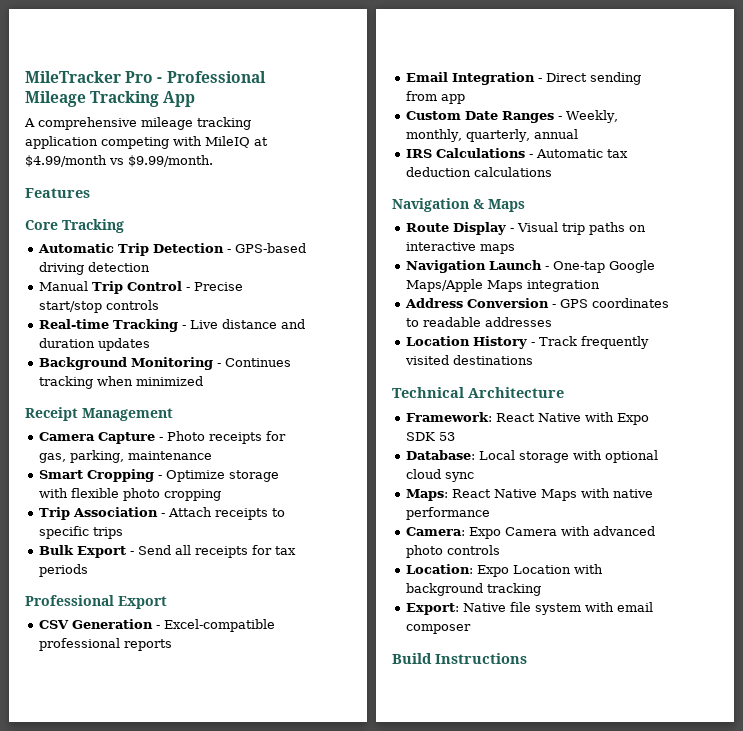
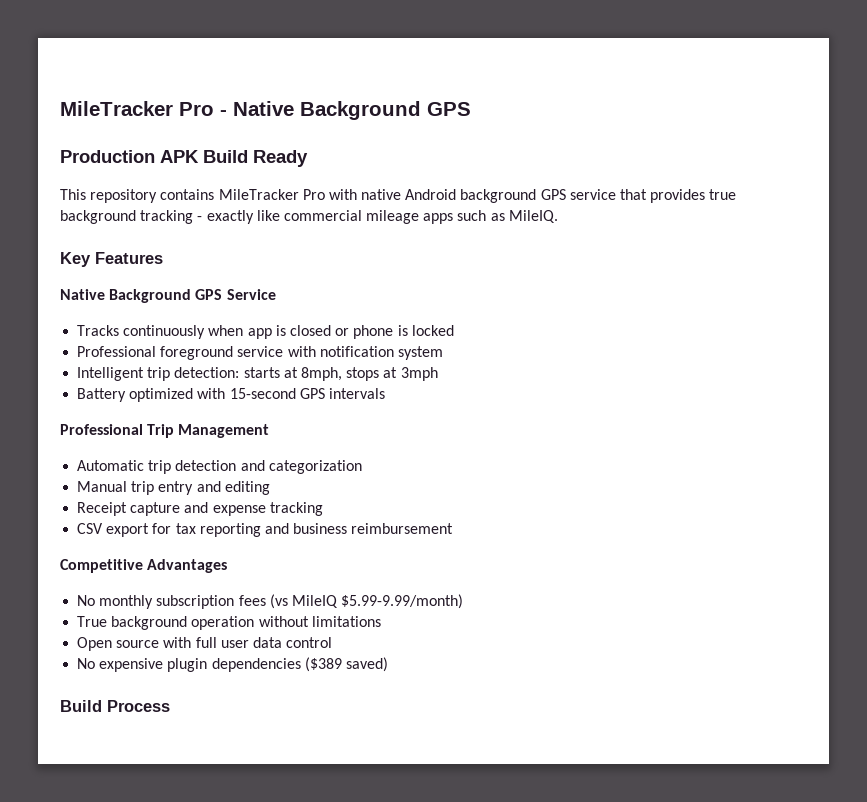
- MileTracker Pro - Professional Mileage Tracking App
- A comprehensive mileage tracking application competing with MileIQ at $4.99/month vs $9.99/month.
- Features
- Core Tracking
- Automatic Trip Detection - GPS-based driving detection
+ MileTracker Pro - Native Background GPS
+ Production APK Build Ready
+ This repository contains MileTracker Pro with native Android background GPS service that provides true background tracking - exactly like commercial mileage apps such as MileIQ.
+ Key Features
+ Native Background GPS Service
+ Tracks continuously when app is closed or phone is locked
+ Professional foreground service with notification system
+ Intelligent trip detection: starts at 8mph, stops at 3mph
+ Battery optimized with 15-second GPS intervals
+ Professional Trip Management
+ Automatic trip detection and categorization
- Manual Trip Control - Precise start/stop controls
- Real-time Tracking - Live distance and duration updates
- Background Monitoring - Continues tracking when minimized
- Receipt Management
- Camera Capture - Photo receipts for gas, parking, maintenance
- Smart Cropping - Optimize storage with flexible photo cropping
- Trip Association - Attach receipts to specific trips
- Bulk Export - Send all receipts for tax periods
- Professional Export
- CSV Generation - Excel-compatible professional reports
- Email Integration - Direct sending from app
- Custom Date Ranges - Weekly, monthly, quarterly, annual
- IRS Calculations - Automatic tax deduction calculations
- Navigation & Maps
- Route Display - Visual trip paths on interactive maps
- Navigation Launch - One-tap Google Maps/Apple Maps integration
- Address Conversion - GPS coordinates to readable addresses
- Location History - Track frequently visited destinations
- Technical Architecture
- Framework: React Native with Expo SDK 53
- Database: Local storage with optional cloud sync
- Maps: React Native Maps with native performance
- Camera: Expo Camera with advanced photo controls
- Location: Expo Location with background tracking
- Export: Native file system with email composer
- Build Instructions
+ Manual trip entry and editing
+ Receipt capture and expense tracking
+ CSV export for tax reporting and business reimbursement
+ Competitive Advantages
+ No monthly subscription fees (vs MileIQ $5.99-9.99/month)
+ True background operation without limitations
+ Open source with full user data control
+ No expensive plugin dependencies ($389 saved)
+ Build Process

